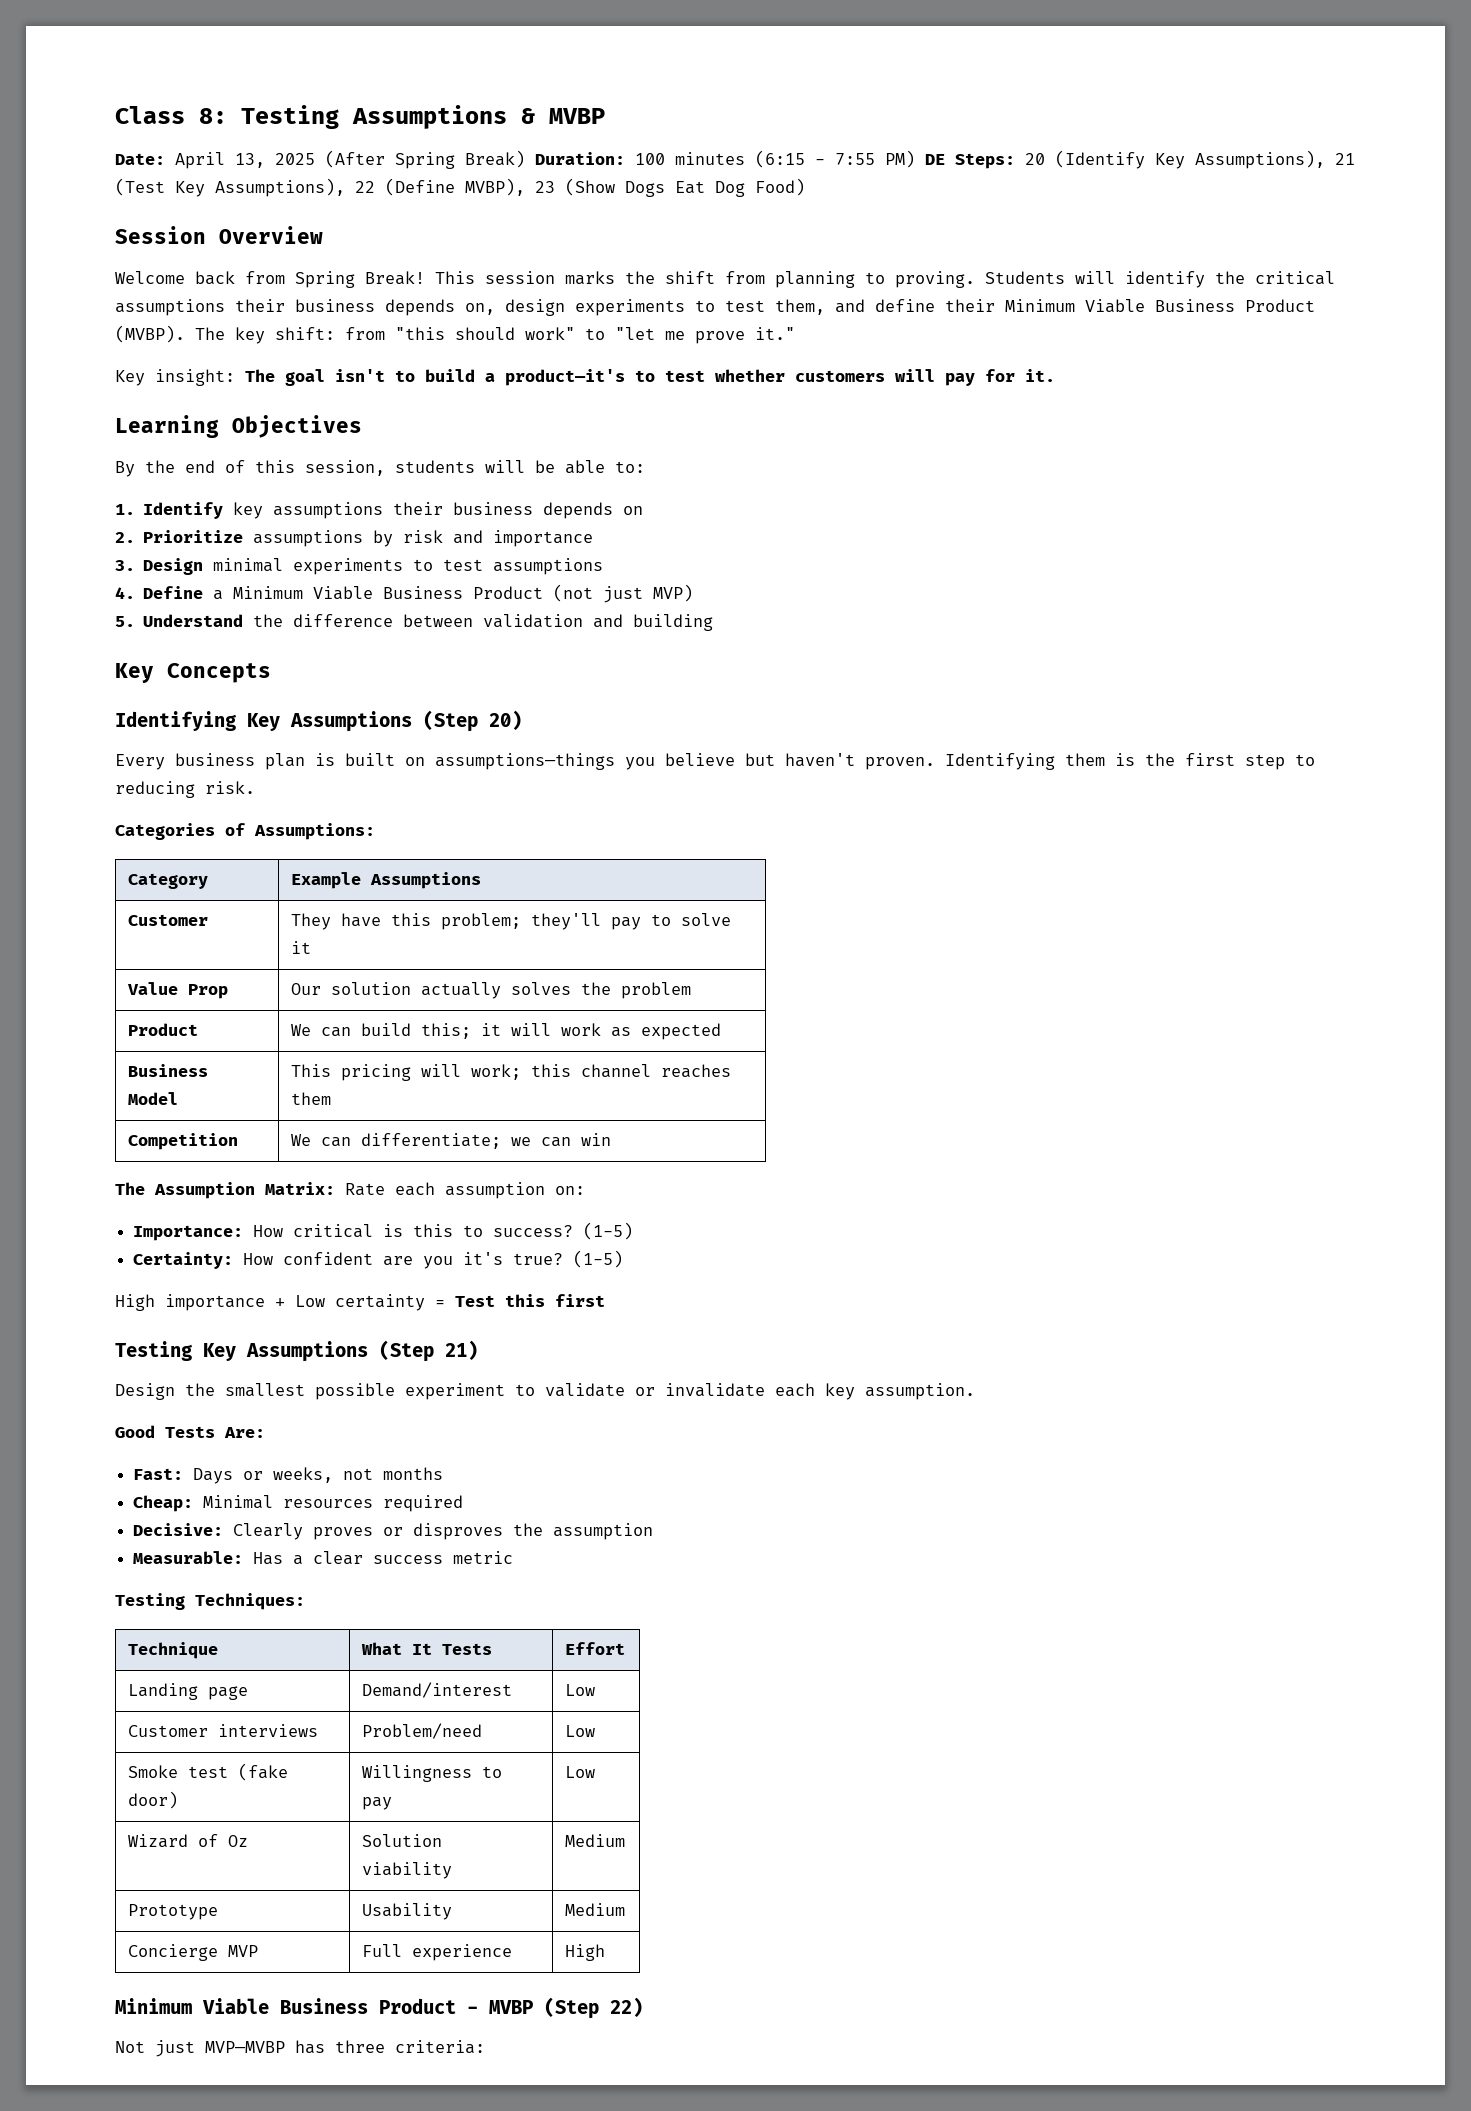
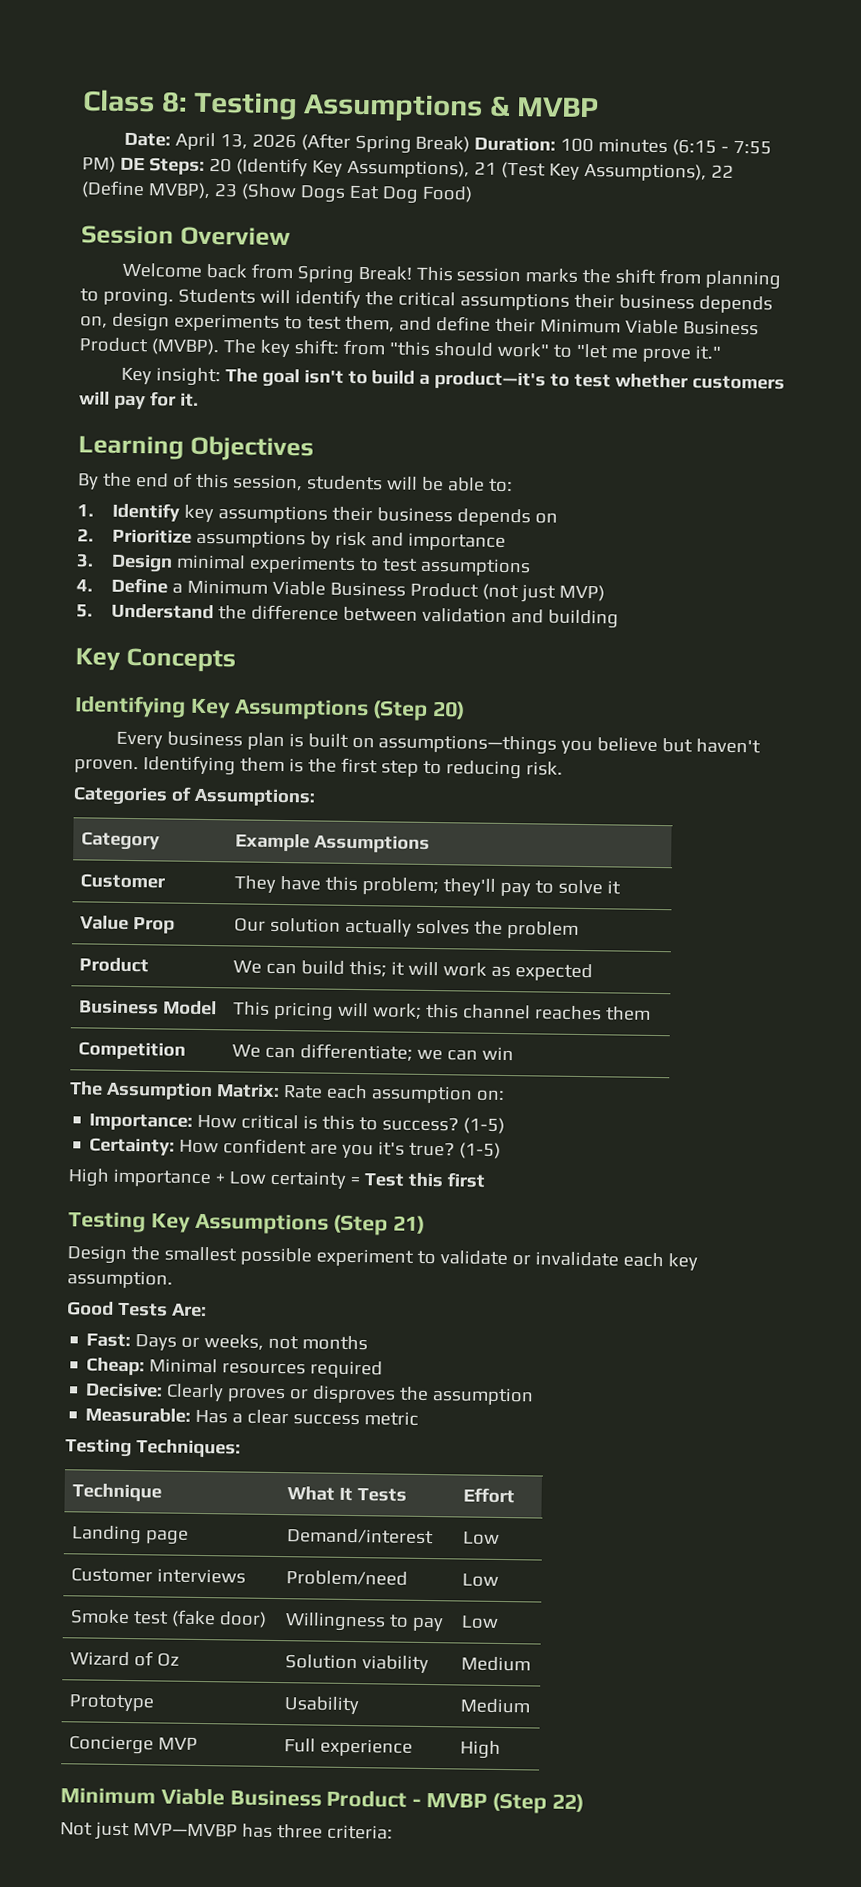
- Date: April 13, 2025 (After Spring Break) Duration: 100 minutes (6:15 - 7:55 PM) DE Steps: 20 (Identify Key Assumptions), 21 (Test Key Assumptions), 22 (Define MVBP), 23 (Show Dogs Eat Dog Food)
+ Date: April 13, 2026 (After Spring Break) Duration: 100 minutes (6:15 - 7:55 PM) DE Steps: 20 (Identify Key Assumptions), 21 (Test Key Assumptions), 22 (Define MVBP), 23 (Show Dogs Eat Dog Food)

